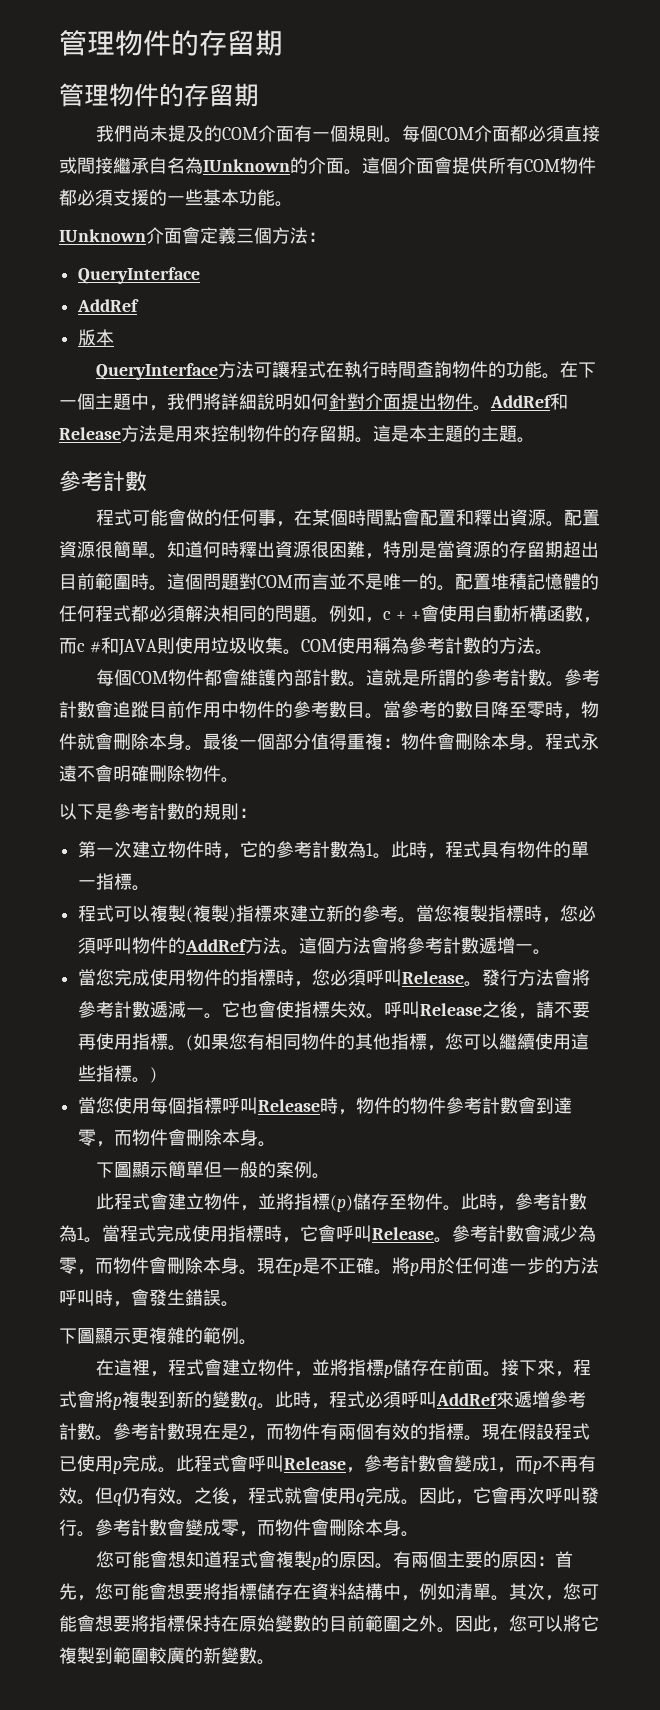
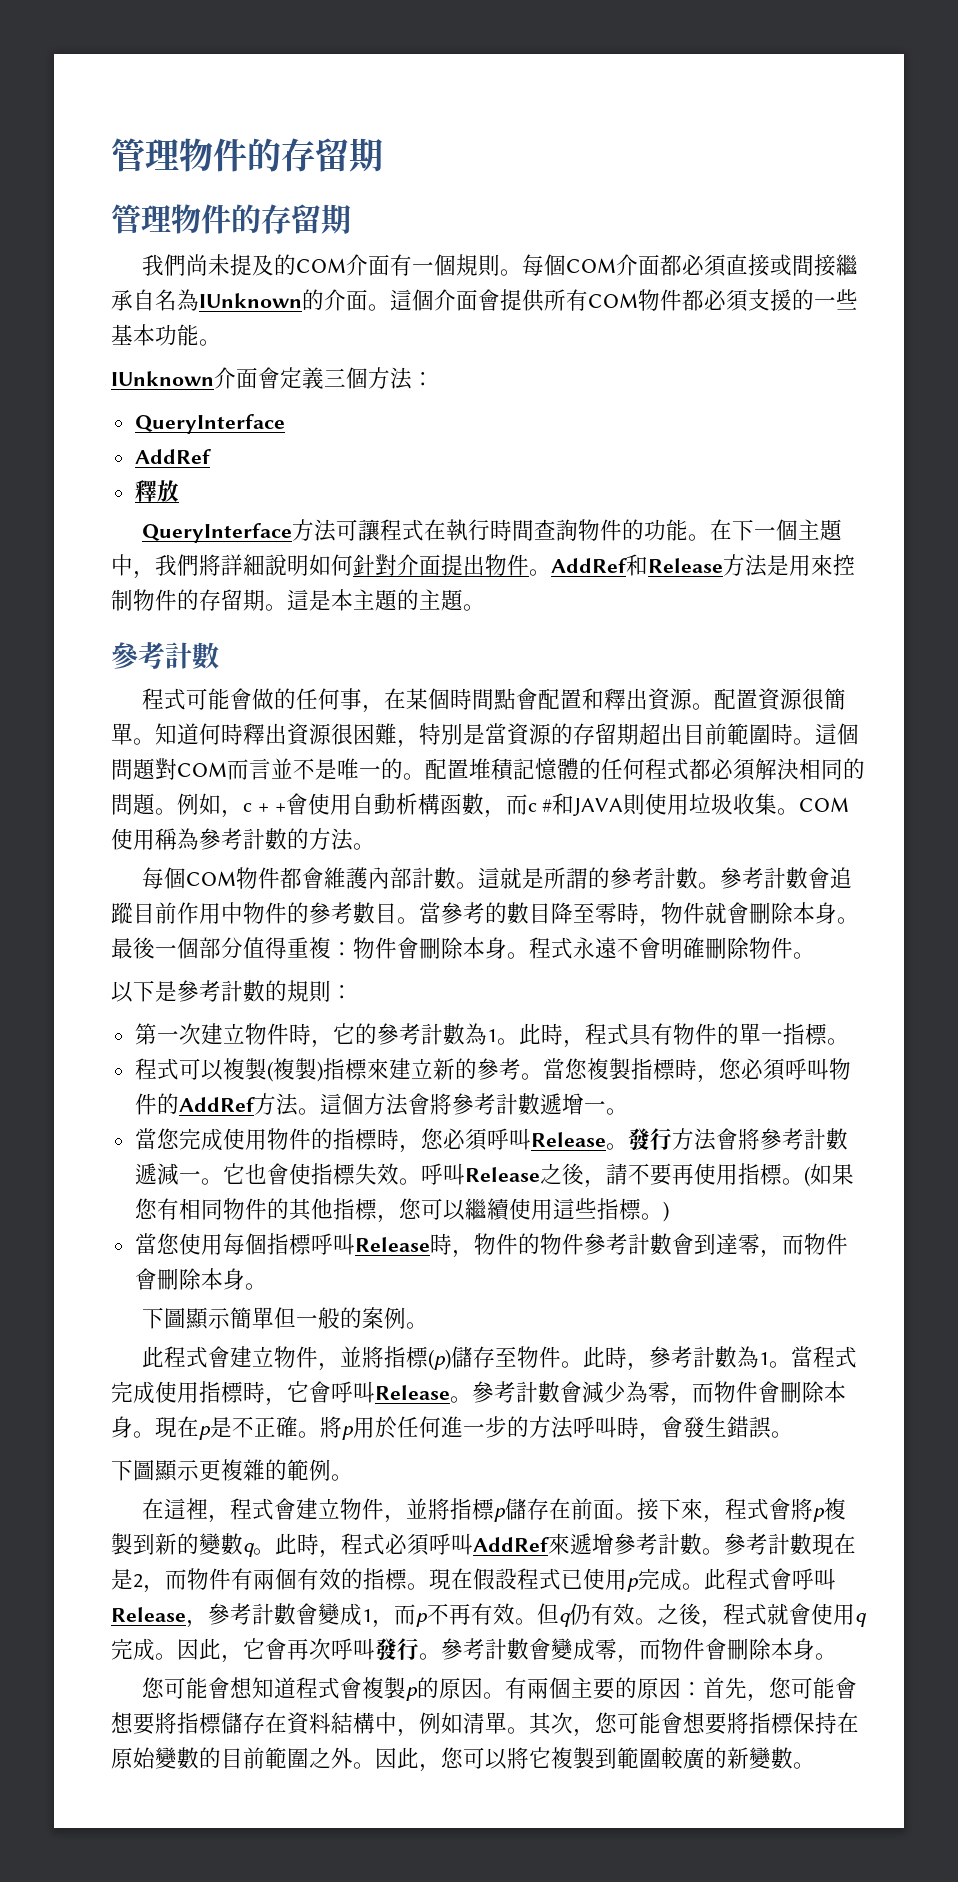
- 版本
+ 釋放

